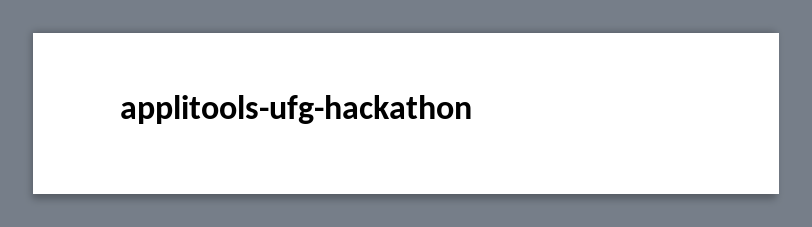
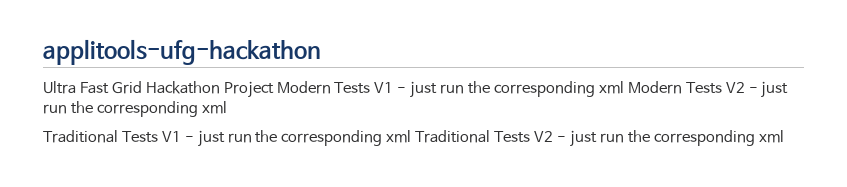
+ Ultra Fast Grid Hackathon Project Modern Tests V1 - just run the corresponding xml Modern Tests V2 - just run the corresponding xml
+ Traditional Tests V1 - just run the corresponding xml Traditional Tests V2 - just run the corresponding xml

